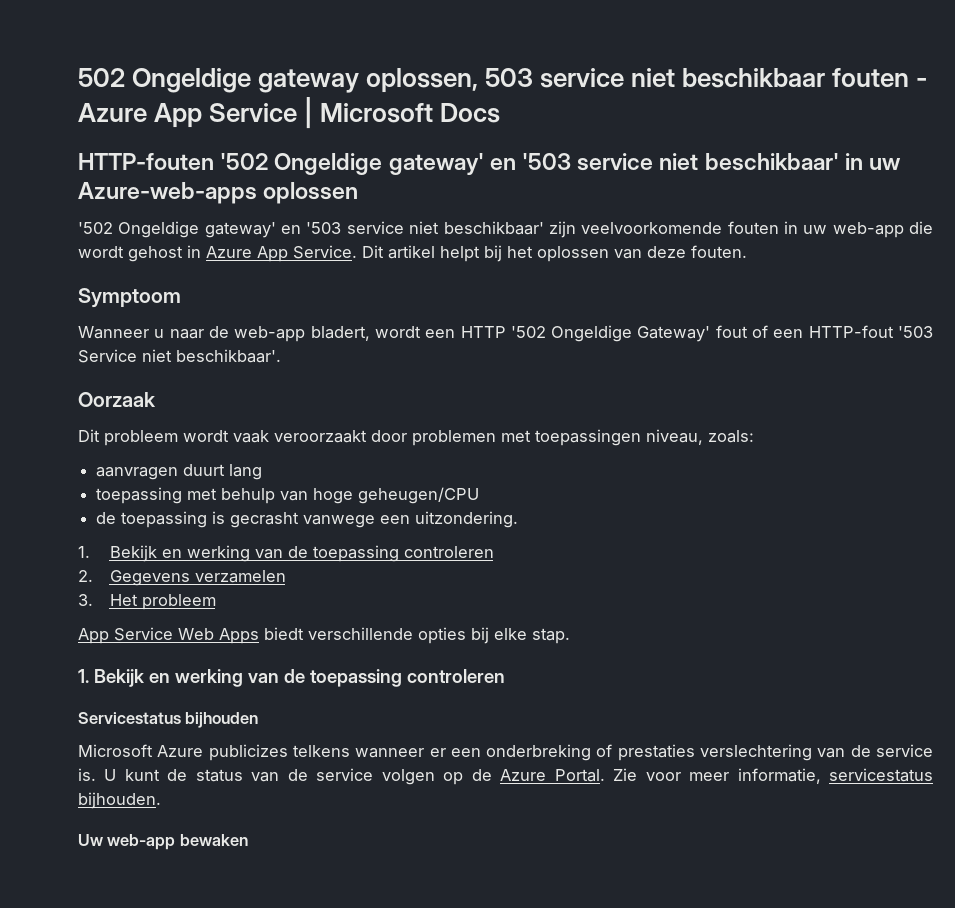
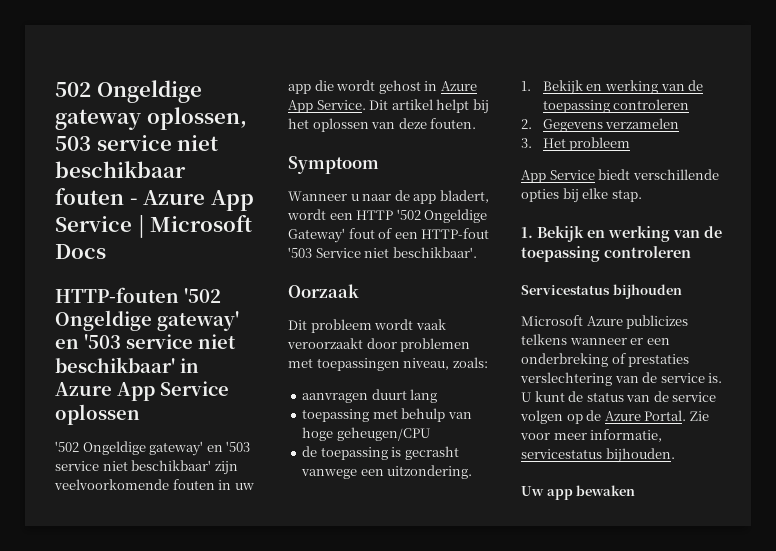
- HTTP-fouten '502 Ongeldige gateway' en '503 service niet beschikbaar' in uw Azure-web-apps oplossen
+ HTTP-fouten '502 Ongeldige gateway' en '503 service niet beschikbaar' in Azure App Service oplossen
- '502 Ongeldige gateway' en '503 service niet beschikbaar' zijn veelvoorkomende fouten in uw web-app die wordt gehost in Azure App Service.
+ '502 Ongeldige gateway' en '503 service niet beschikbaar' zijn veelvoorkomende fouten in uw app die wordt gehost in Azure App Service.
- Wanneer u naar de web-app bladert, wordt een HTTP '502 Ongeldige Gateway' fout of een HTTP-fout '503 Service niet beschikbaar'.
+ Wanneer u naar de app bladert, wordt een HTTP '502 Ongeldige Gateway' fout of een HTTP-fout '503 Service niet beschikbaar'.
- App Service Web Apps biedt verschillende opties bij elke stap.
+ App Service biedt verschillende opties bij elke stap.
- Uw web-app bewaken
+ Uw app bewaken

